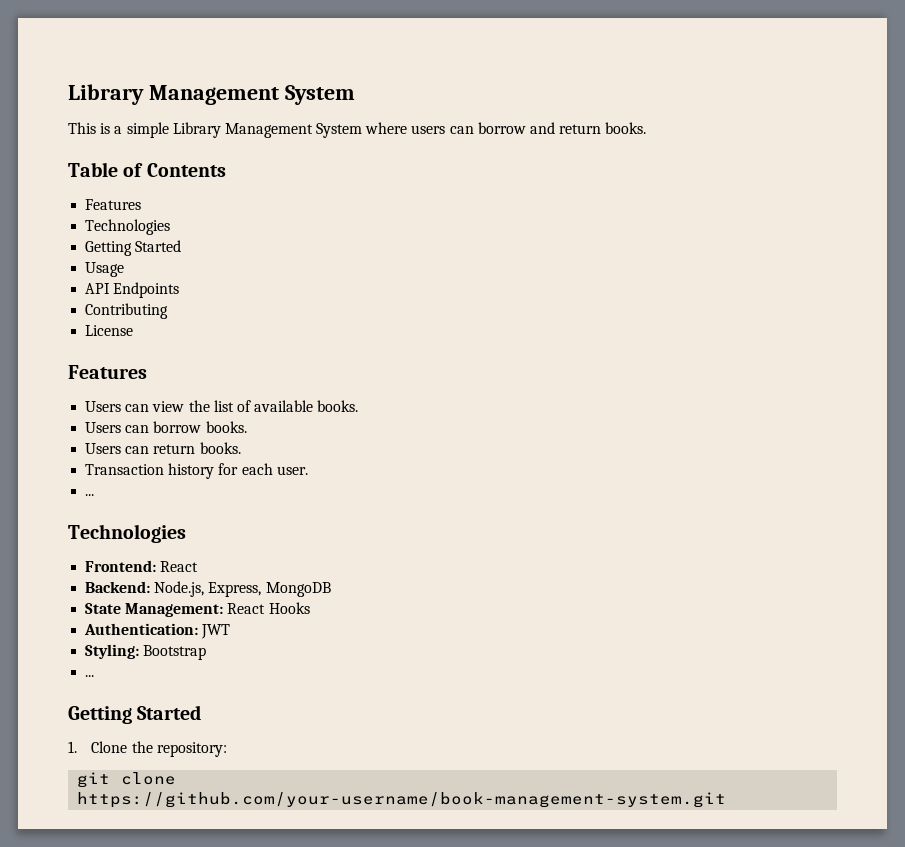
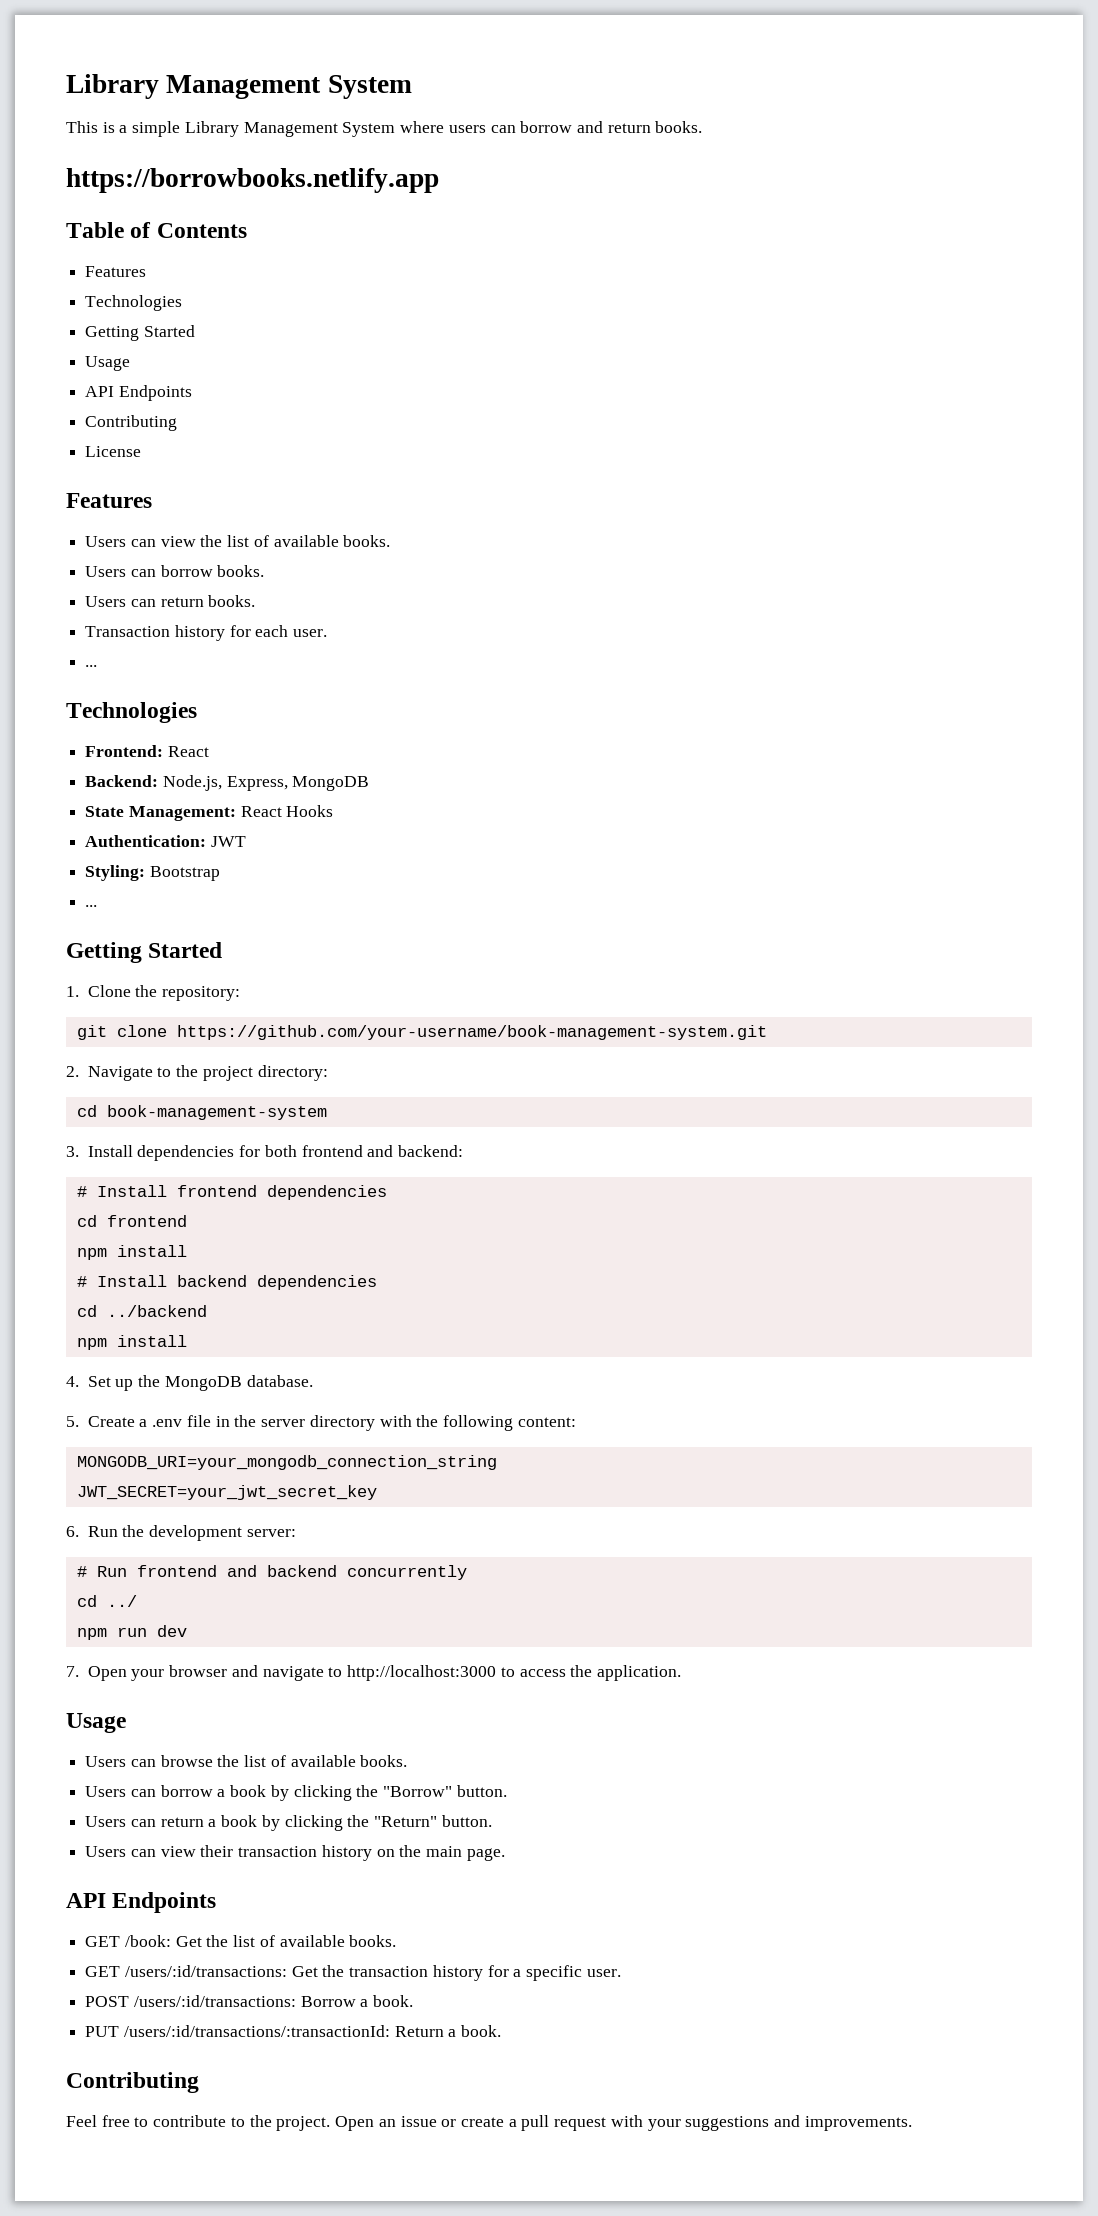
+ https://borrowbooks.netlify.app
+ 2. Navigate to the project directory:
+ cd book-management-system
+ 3. Install dependencies for both frontend and backend:
+ # Install frontend dependencies
+ cd frontend
+ npm install
+ # Install backend dependencies
+ cd ../backend
+ npm install
+ 4. Set up the MongoDB database.
+ 5. Create a .env file in the server directory with the following content:
+ MONGODB_URI=your_mongodb_connection_string
+ JWT_SECRET=your_jwt_secret_key
+ 6. Run the development server:
+ # Run frontend and backend concurrently
+ cd ../
+ npm run dev
+ 7. Open your browser and navigate to http://localhost:3000 to access the application.
+ Usage
+ Users can browse the list of available books.
+ Users can borrow a book by clicking the "Borrow" button.
+ Users can return a book by clicking the "Return" button.
+ Users can view their transaction history on the main page.
+ API Endpoints
+ GET /book: Get the list of available books.
+ GET /users/:id/transactions: Get the transaction history for a specific user.
+ POST /users/:id/transactions: Borrow a book.
+ PUT /users/:id/transactions/:transactionId: Return a book.
+ Contributing
+ Feel free to contribute to the project. Open an issue or create a pull request with your suggestions and improvements.

